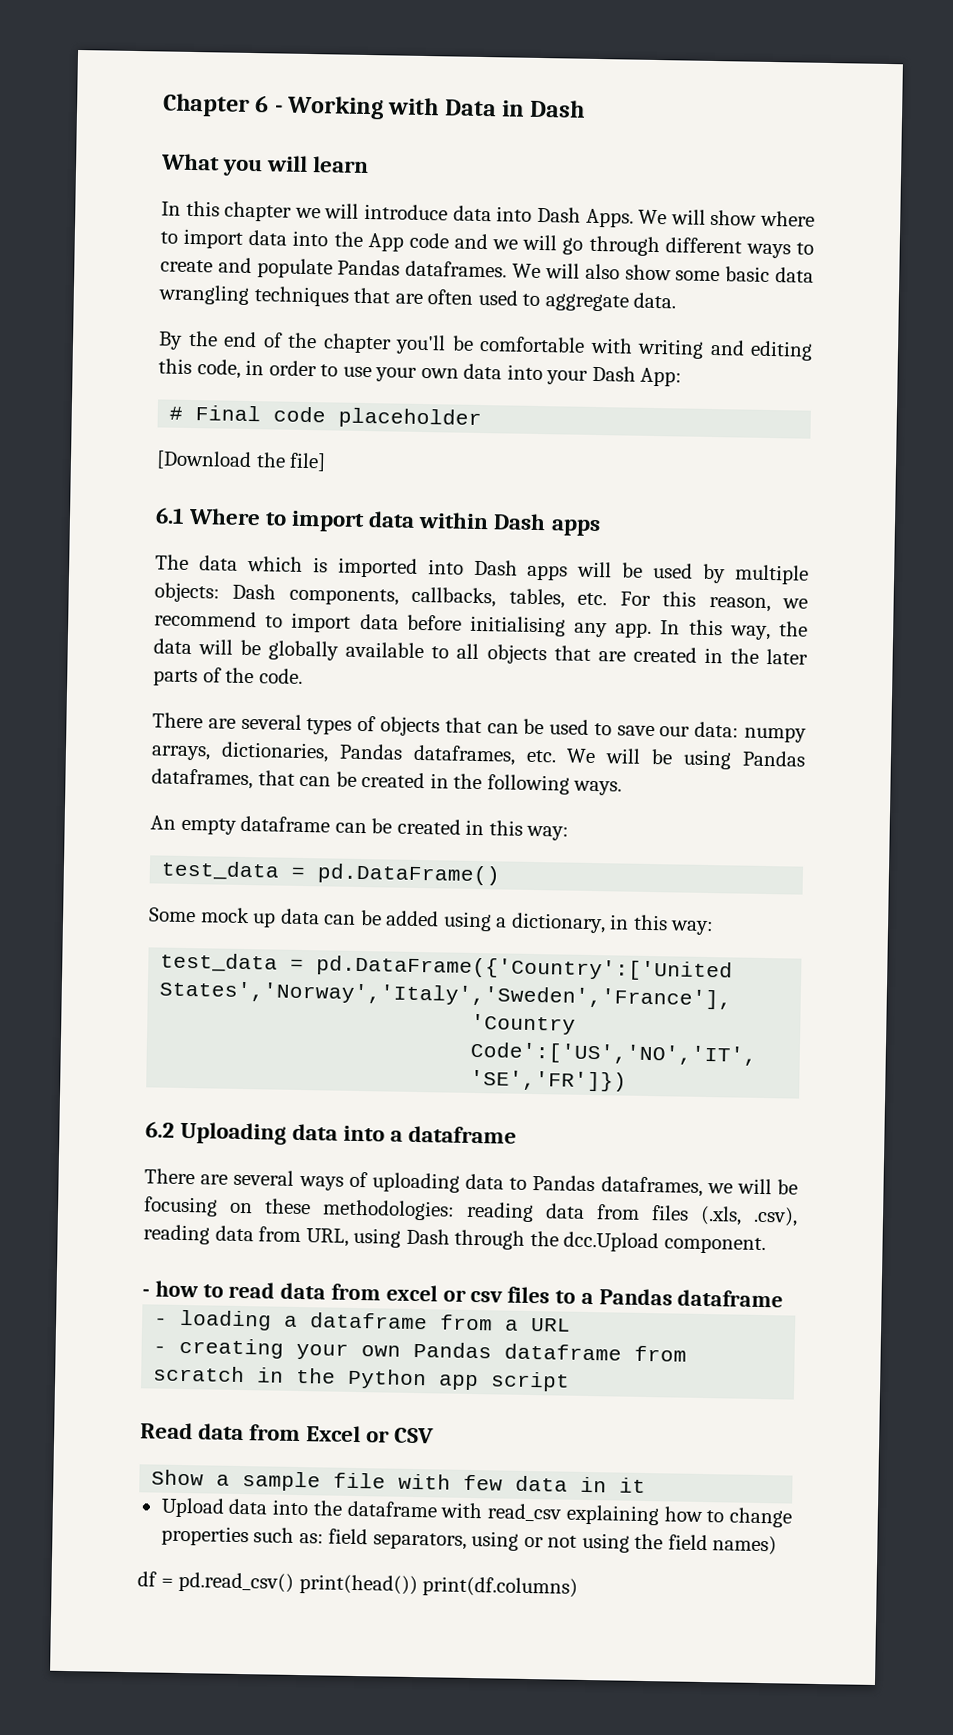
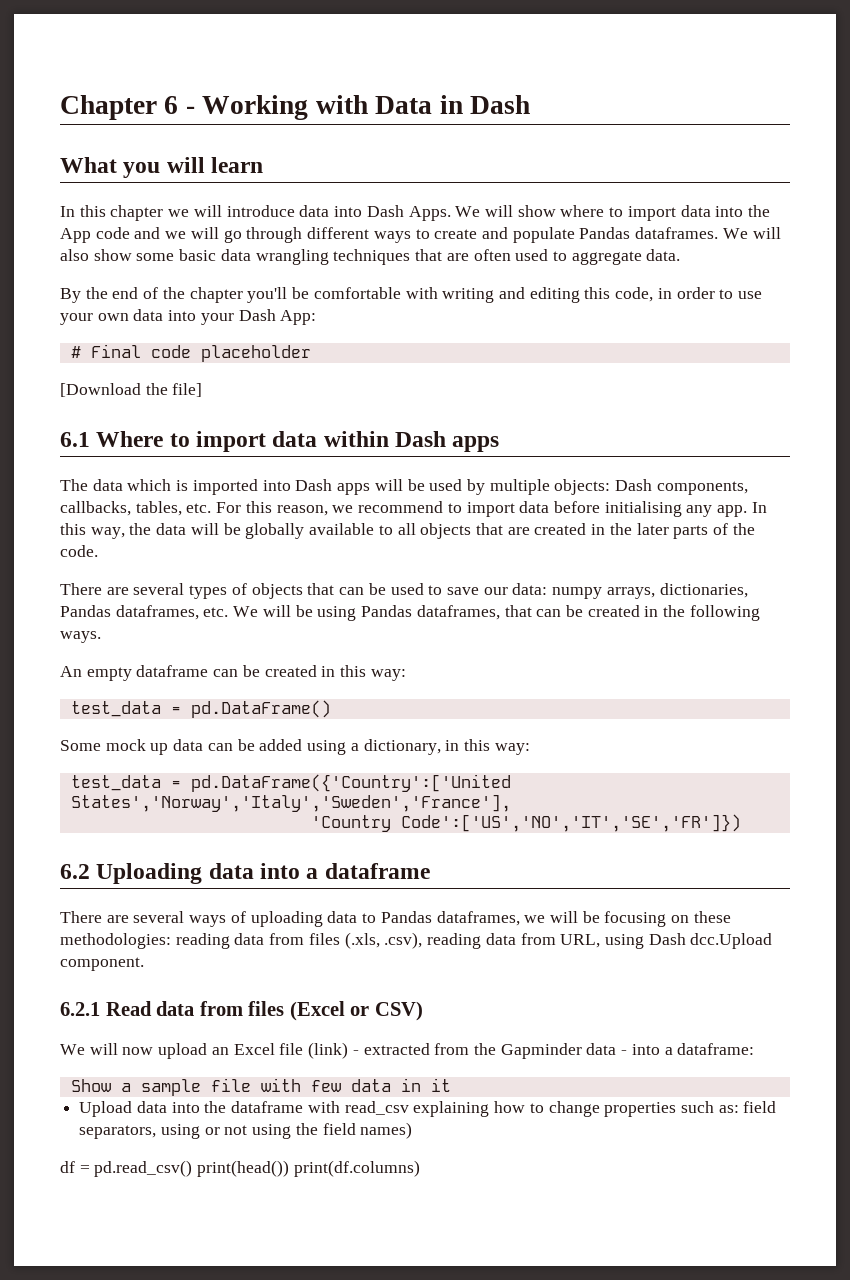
- There are several ways of uploading data to Pandas dataframes, we will be focusing on these methodologies: reading data from files (.xls, .csv), reading data from URL, using Dash through the dcc.Upload component.
+ There are several ways of uploading data to Pandas dataframes, we will be focusing on these methodologies: reading data from files (.xls, .csv), reading data from URL, using Dash dcc.Upload component.
- - how to read data from excel or csv files to a Pandas dataframe
- - loading a dataframe from a URL
- - creating your own Pandas dataframe from scratch in the Python app script
- Read data from Excel or CSV
+ 6.2.1 Read data from files (Excel or CSV)
+ We will now upload an Excel file (link) - extracted from the Gapminder data - into a dataframe:

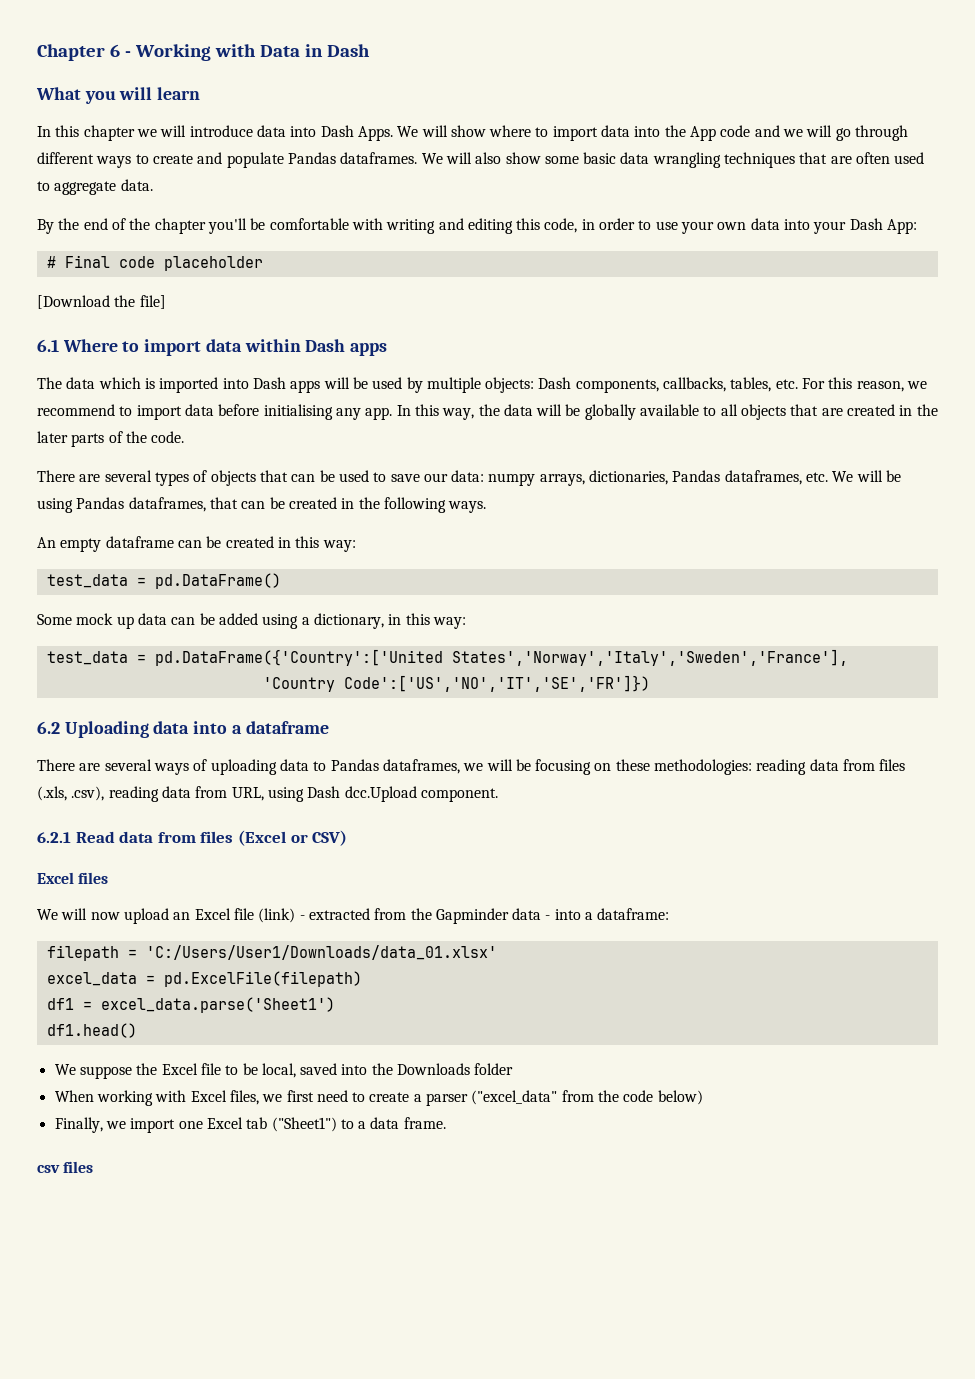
+ Excel files
- Show a sample file with few data in it
- Upload data into the dataframe with read_csv explaining how to change properties such as: field separators, using or not using the field names)
- df = pd.read_csv() print(head()) print(df.columns)
+ filepath = 'C:/Users/User1/Downloads/data_01.xlsx'
+ excel_data = pd.ExcelFile(filepath)
+ df1 = excel_data.parse('Sheet1')
+ df1.head()
+ We suppose the Excel file to be local, saved into the Downloads folder
+ When working with Excel files, we first need to create a parser ("excel_data" from the code below)
+ Finally, we import one Excel tab ("Sheet1") to a data frame.
+ csv files

